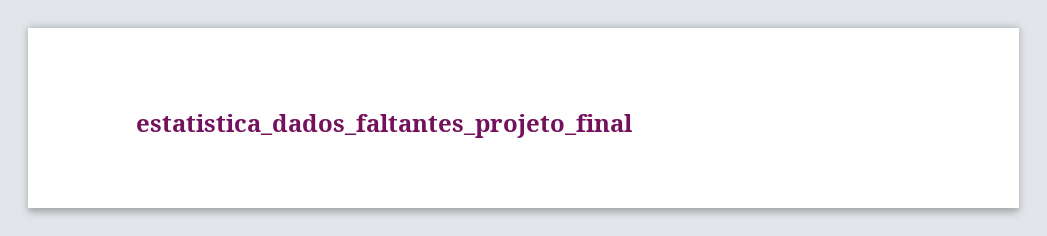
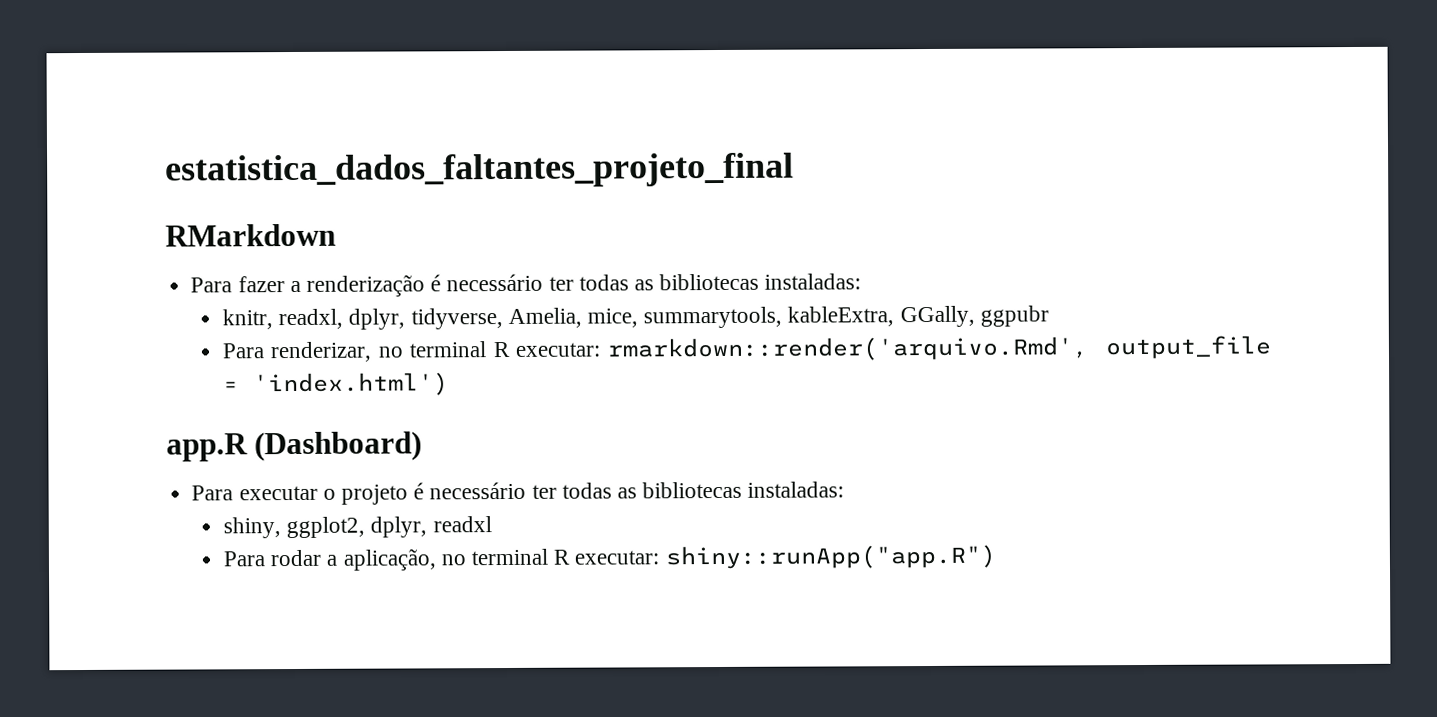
+ RMarkdown
+ Para fazer a renderização é necessário ter todas as bibliotecas instaladas:
+ knitr, readxl, dplyr, tidyverse, Amelia, mice, summarytools, kableExtra, GGally, ggpubr
+ Para renderizar, no terminal R executar: rmarkdown::render('arquivo.Rmd', output_file = 'index.html')
+ app.R (Dashboard)
+ Para executar o projeto é necessário ter todas as bibliotecas instaladas:
+ shiny, ggplot2, dplyr, readxl
+ Para rodar a aplicação, no terminal R executar: shiny::runApp("app.R")

